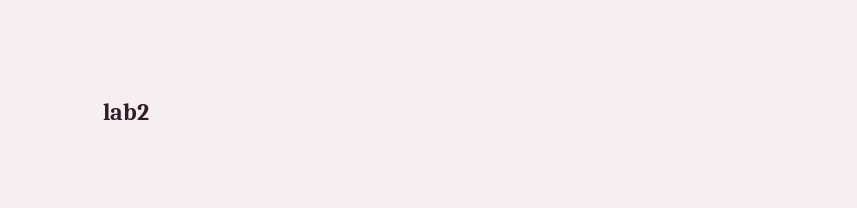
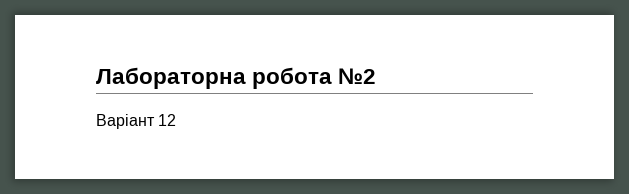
- lab2
+ Лабораторна робота №2
+ Варіант 12

